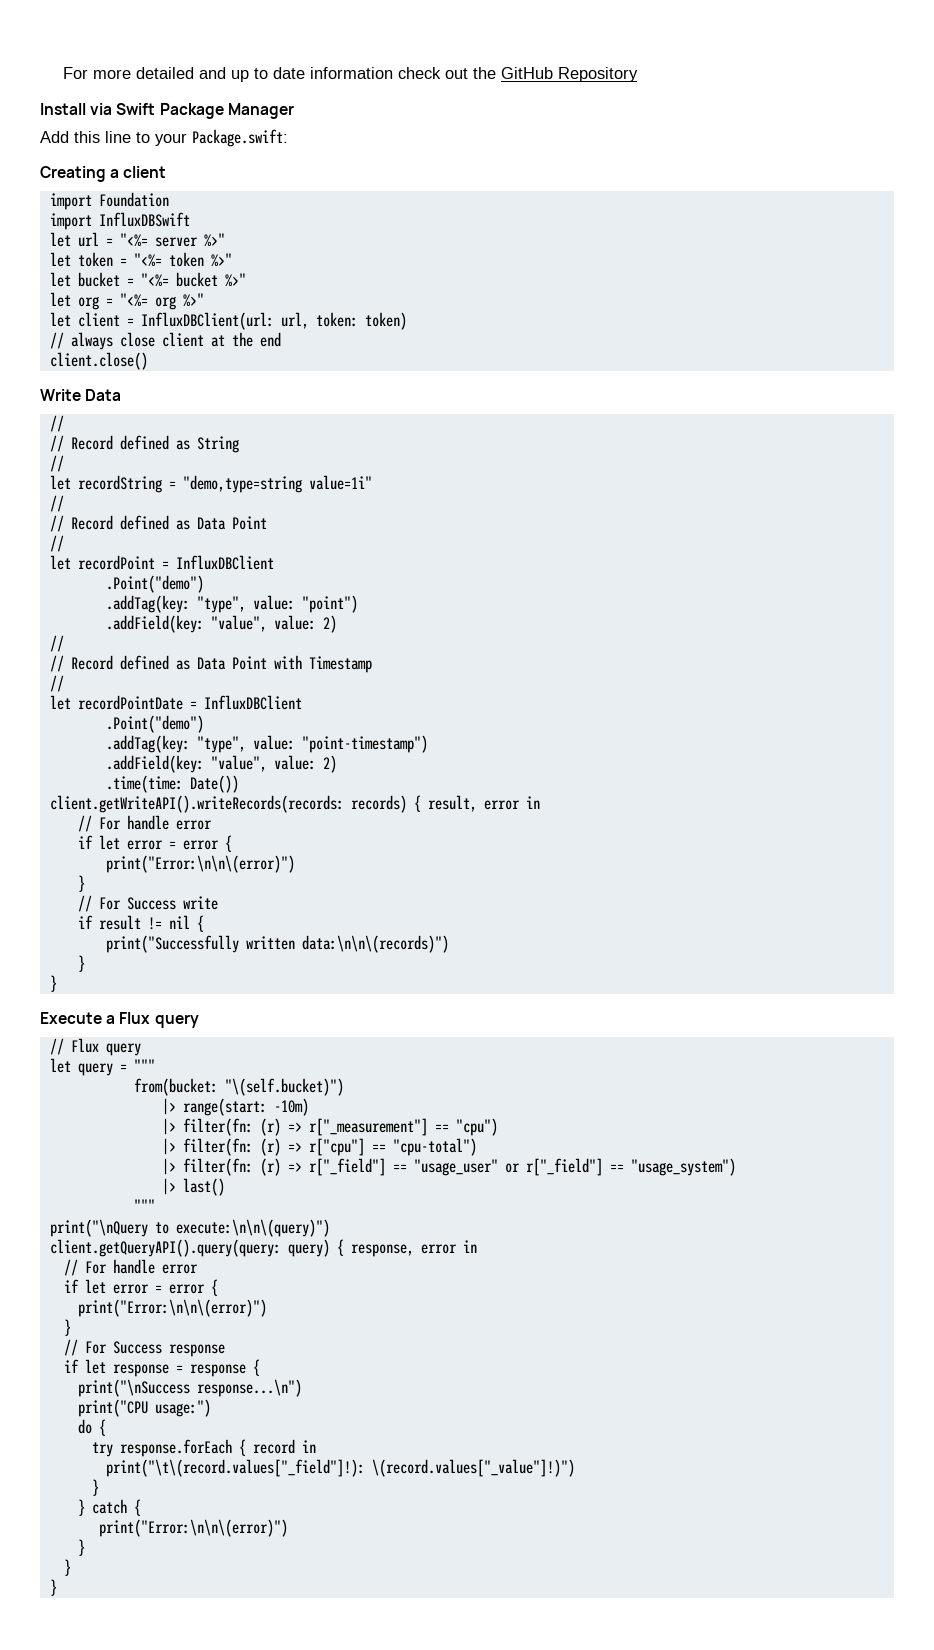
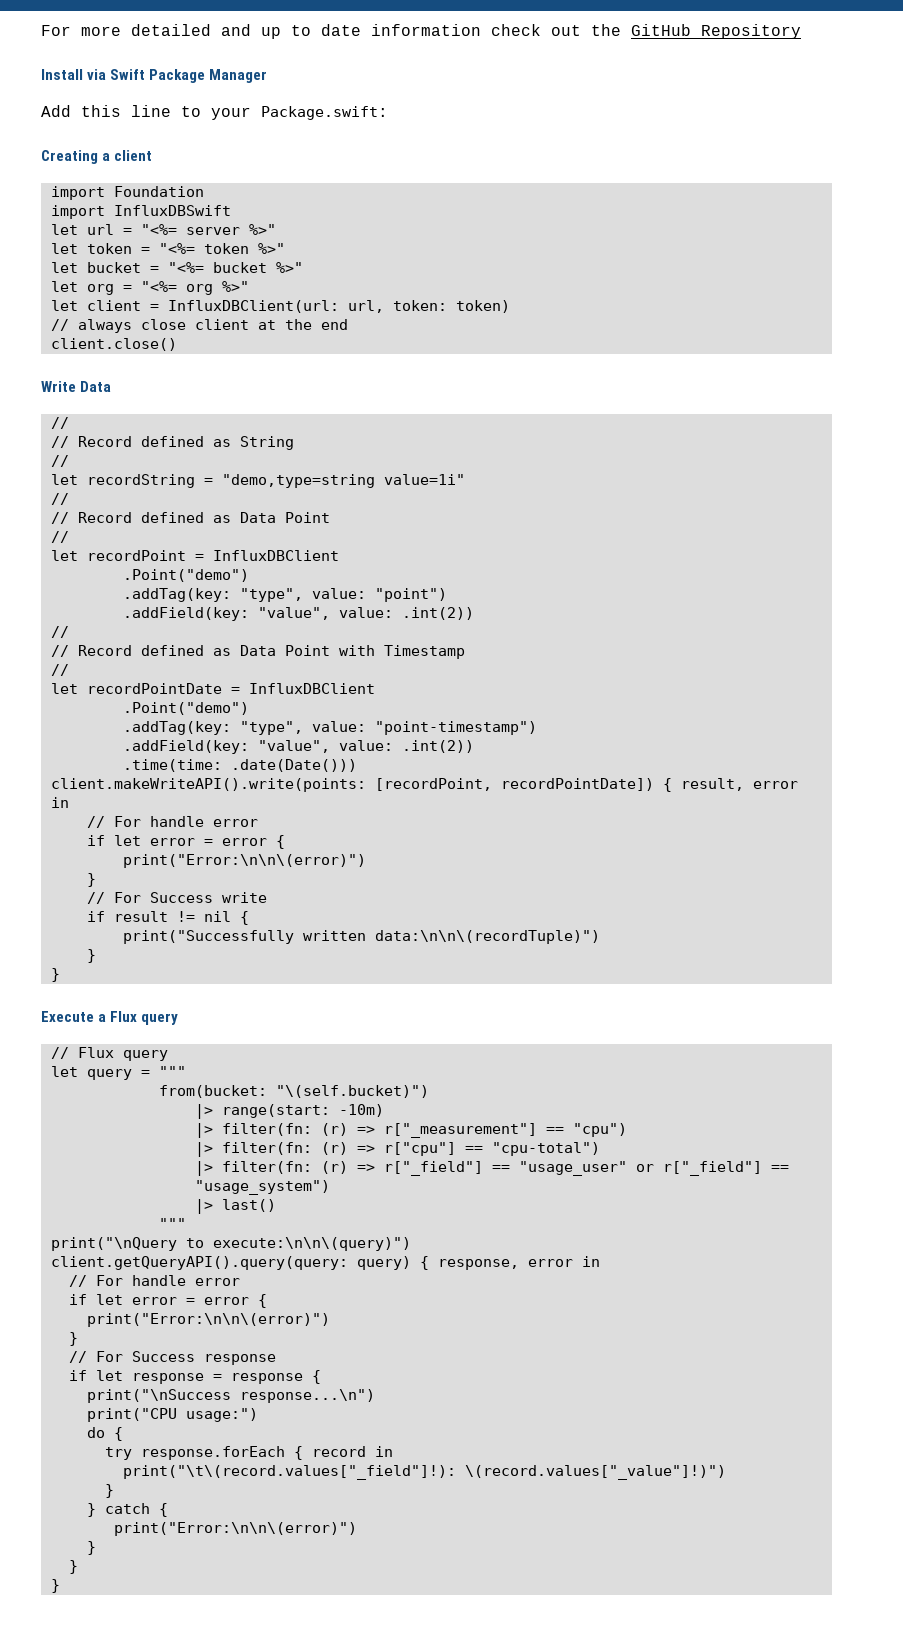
  .addTag(key: "type", value: "point")
- .addField(key: "value", value: 2)
+ .addField(key: "value", value: .int(2))
  .addTag(key: "type", value: "point-timestamp")
- .addField(key: "value", value: 2)
+ .addField(key: "value", value: .int(2))
- .time(time: Date())
- client.getWriteAPI().writeRecords(records: records) { result, error in
+ .time(time: .date(Date()))
+ client.makeWriteAPI().write(points: [recordPoint, recordPointDate]) { result, error in
- print("Successfully written data:\n\n\(records)")
+ print("Successfully written data:\n\n\(recordTuple)")

